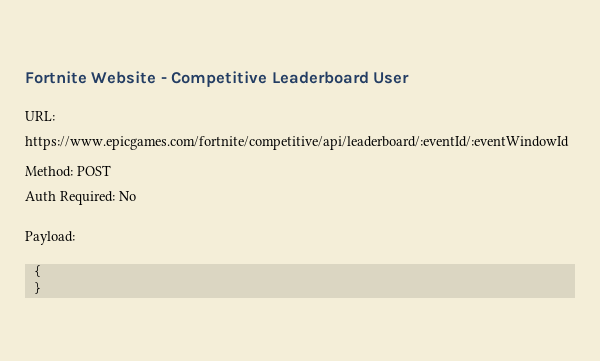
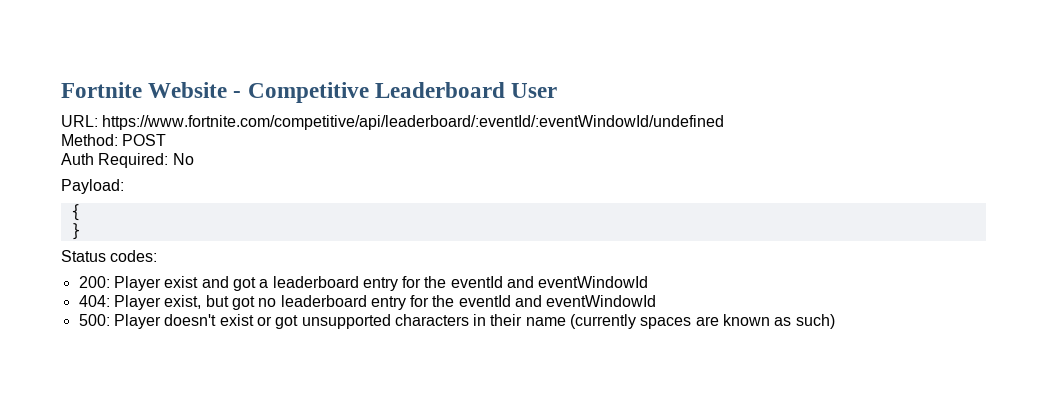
- URL: https://www.epicgames.com/fortnite/competitive/api/leaderboard/:eventId/:eventWindowId
+ URL: https://www.fortnite.com/competitive/api/leaderboard/:eventId/:eventWindowId/undefined
+ Status codes:
+ 200: Player exist and got a leaderboard entry for the eventId and eventWindowId
+ 404: Player exist, but got no leaderboard entry for the eventId and eventWindowId
+ 500: Player doesn't exist or got unsupported characters in their name (currently spaces are known as such)

